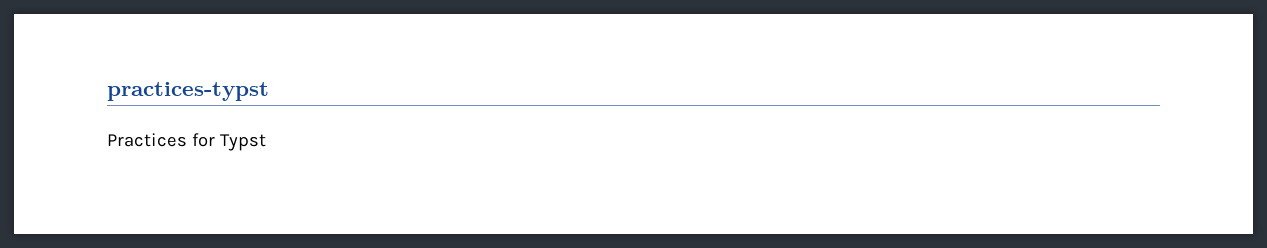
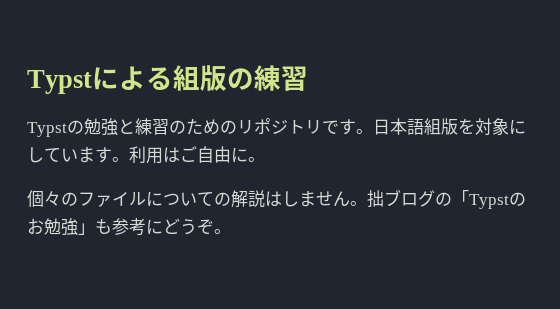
- practices-typst
- Practices for Typst
+ Typstによる組版の練習
+ Typstの勉強と練習のためのリポジトリです。日本語組版を対象にしています。利用はご自由に。
+ 個々のファイルについての解説はしません。拙ブログの「Typstのお勉強」も参考にどうぞ。

